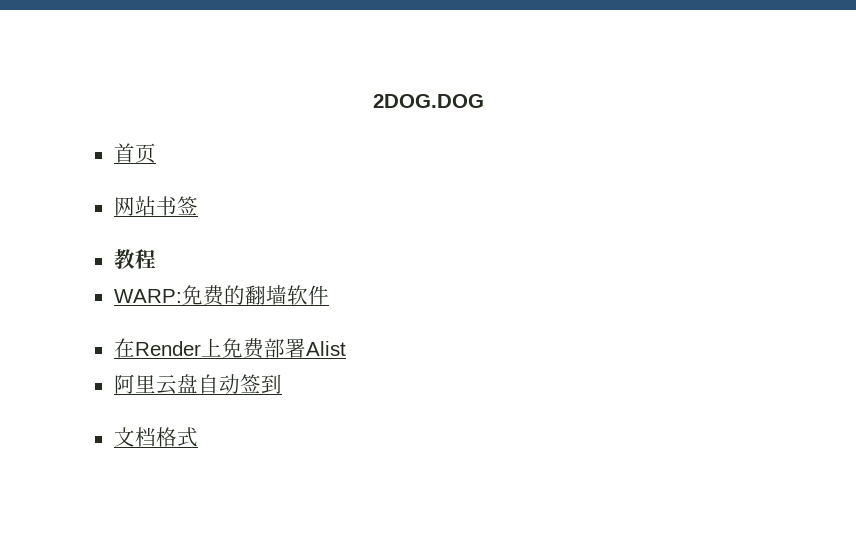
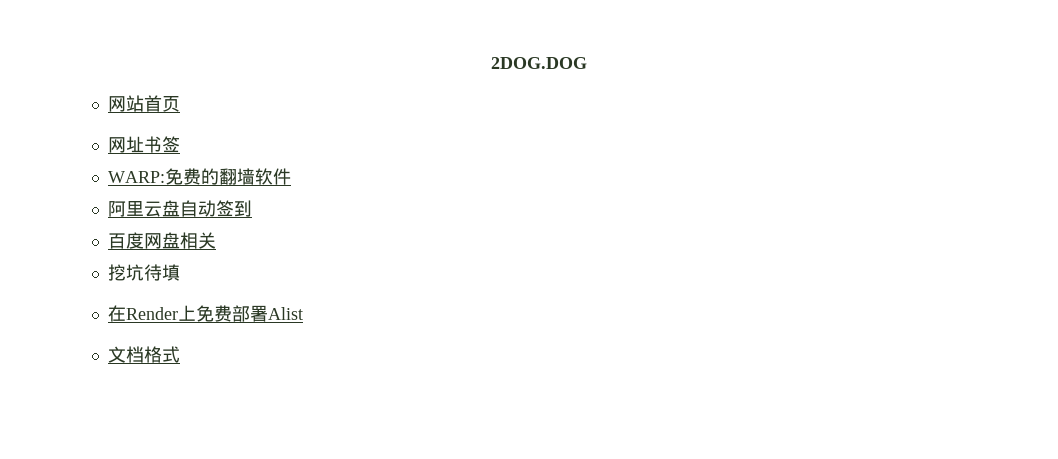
- 首页
+ 网站首页
- 网站书签
+ 网址书签
- 教程
+ 阿里云盘自动签到
+ 百度网盘相关
+ 挖坑待填
- 阿里云盘自动签到

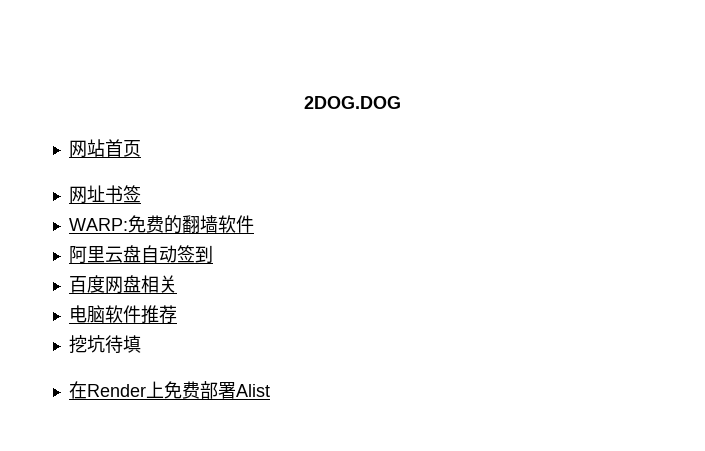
+ 电脑软件推荐
- 文档格式

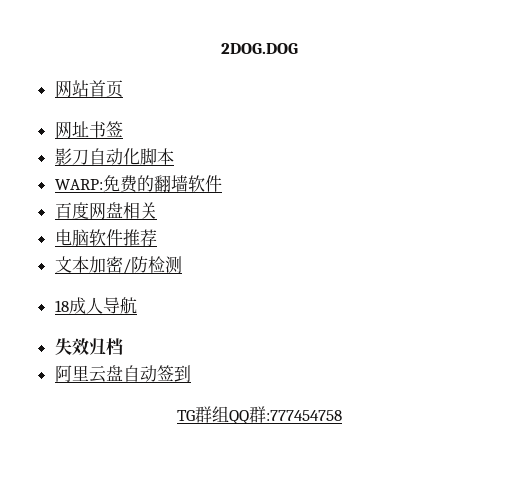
+ 影刀自动化脚本
- 阿里云盘自动签到
- 挖坑待填
- 在Render上免费部署Alist
+ 文本加密/防检测
+ 18成人导航
+ 失效归档
+ 阿里云盘自动签到
+ TG群组QQ群:777454758

